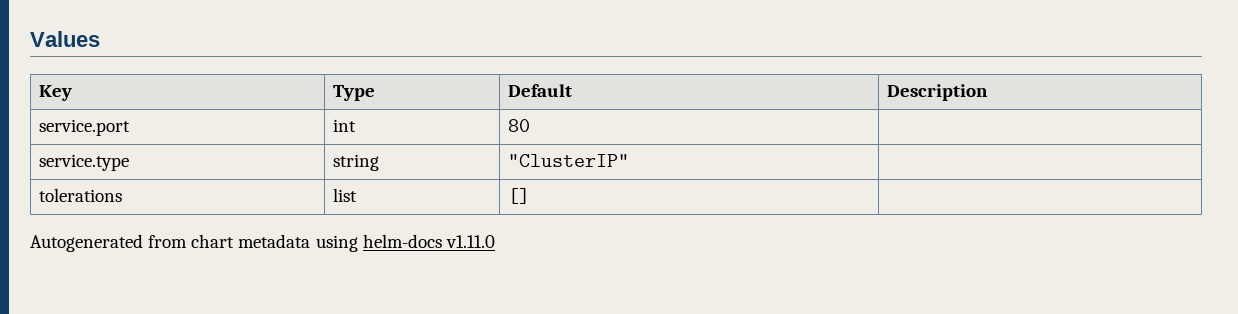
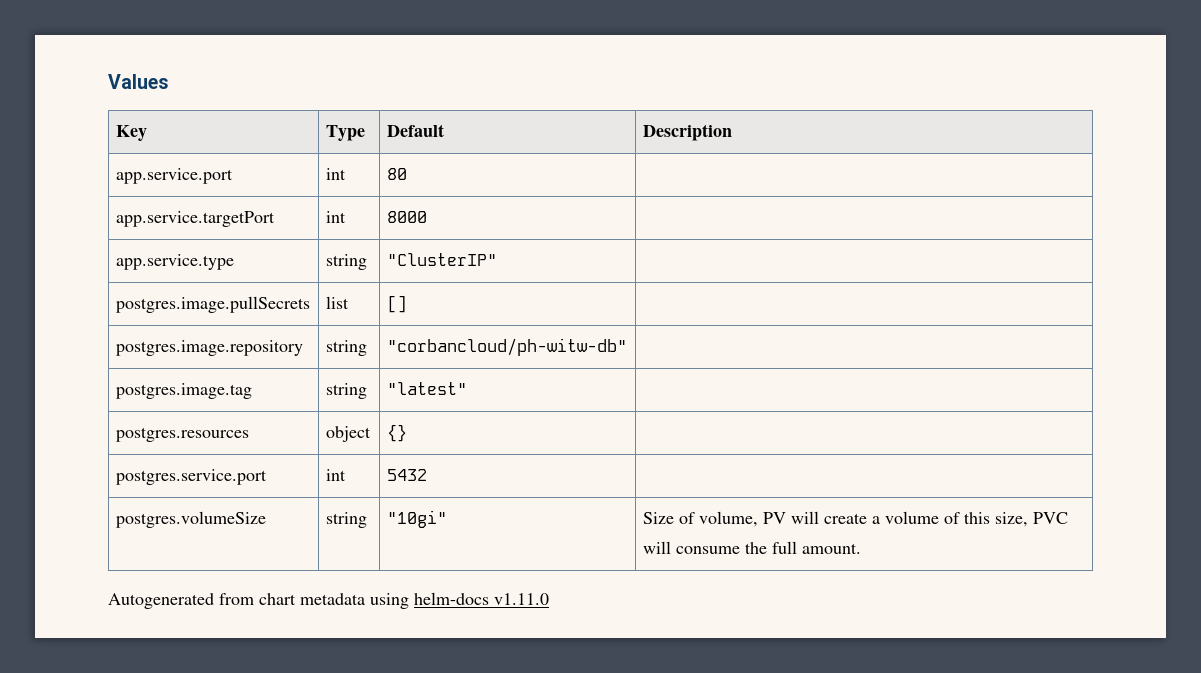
- service.port | int | 80 |
+ app.service.port | int | 80 |
- service.type | string | "ClusterIP" |
+ app.service.targetPort | int | 8000 |
+ app.service.type | string | "ClusterIP" |
- tolerations | list | [] |
+ postgres.image.pullSecrets | list | [] |
+ postgres.image.repository | string | "corbancloud/ph-witw-db" |
+ postgres.image.tag | string | "latest" |
+ postgres.resources | object | {} |
+ postgres.service.port | int | 5432 |
+ postgres.volumeSize | string | "10gi" | Size of volume, PV will create a volume of this size, PVC will consume the full amount.

